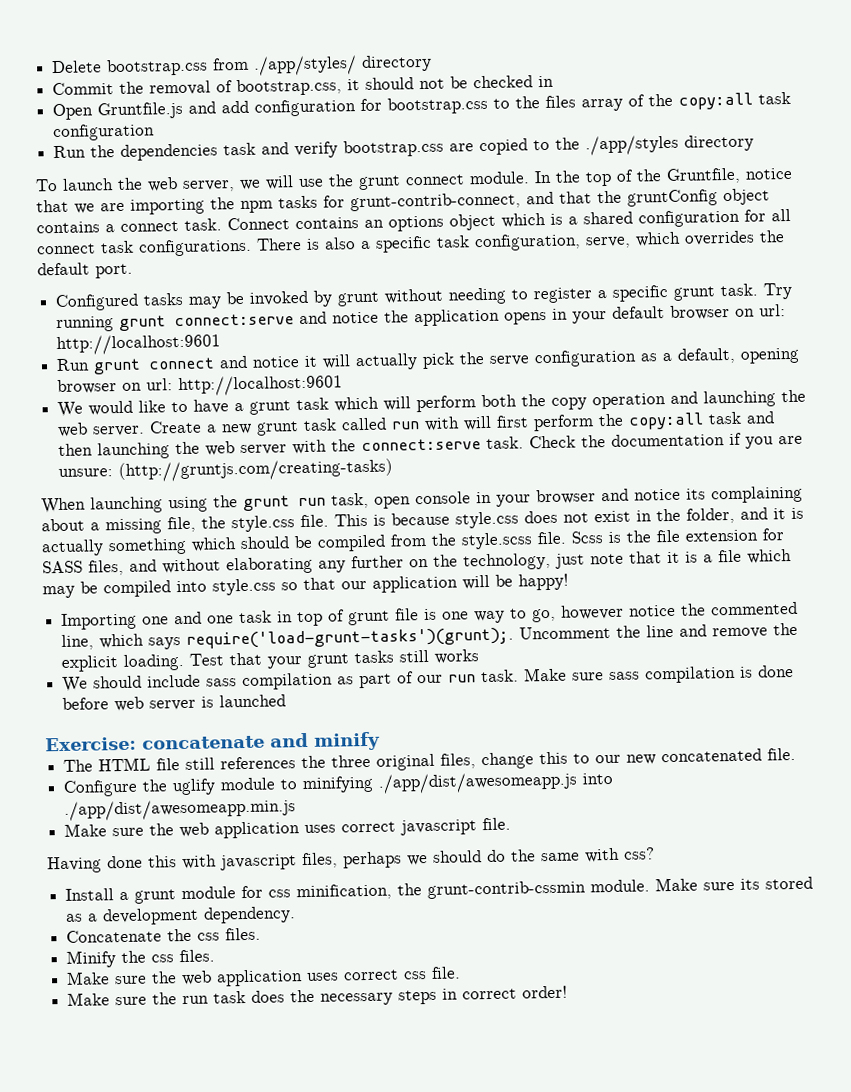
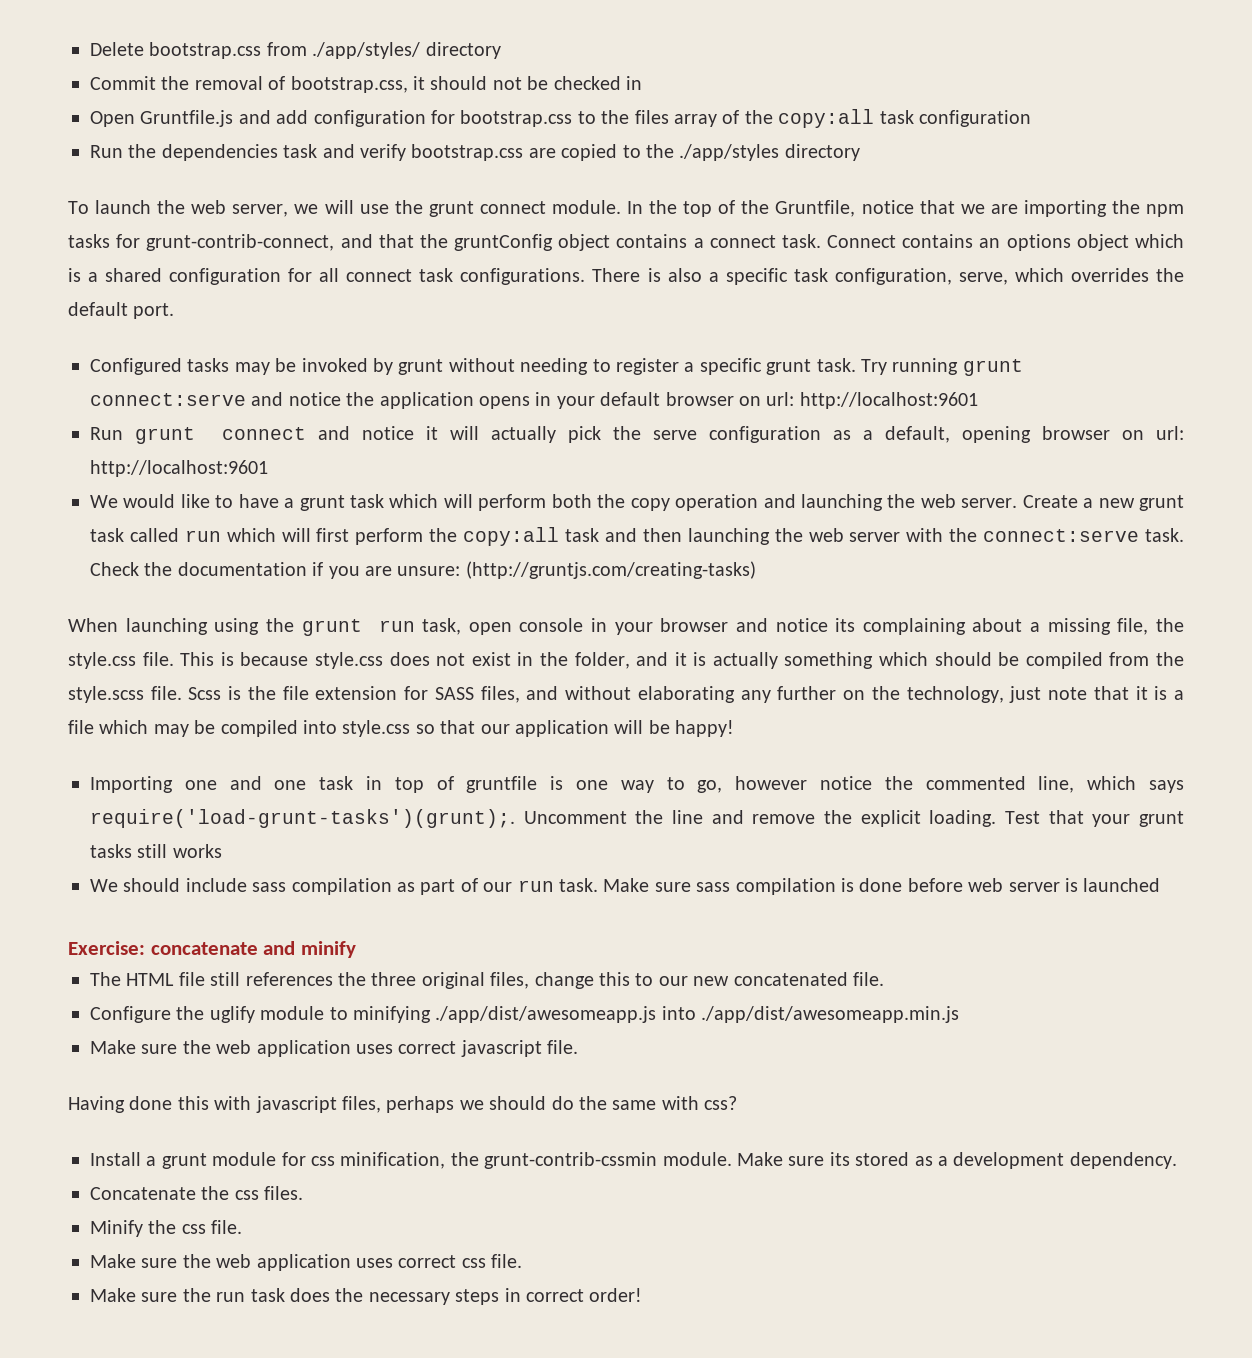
- Create a new grunt task called run with will first perform the copy:all task and then launching the web server with the connect:serve task.
+ Create a new grunt task called run which will first perform the copy:all task and then launching the web server with the connect:serve task.
- Importing one and one task in top of grunt file is one way to go, however notice the commented line, which says require('load-grunt-tasks')(grunt);.
+ Importing one and one task in top of gruntfile is one way to go, however notice the commented line, which says require('load-grunt-tasks')(grunt);.
- Minify the css files.
+ Minify the css file.

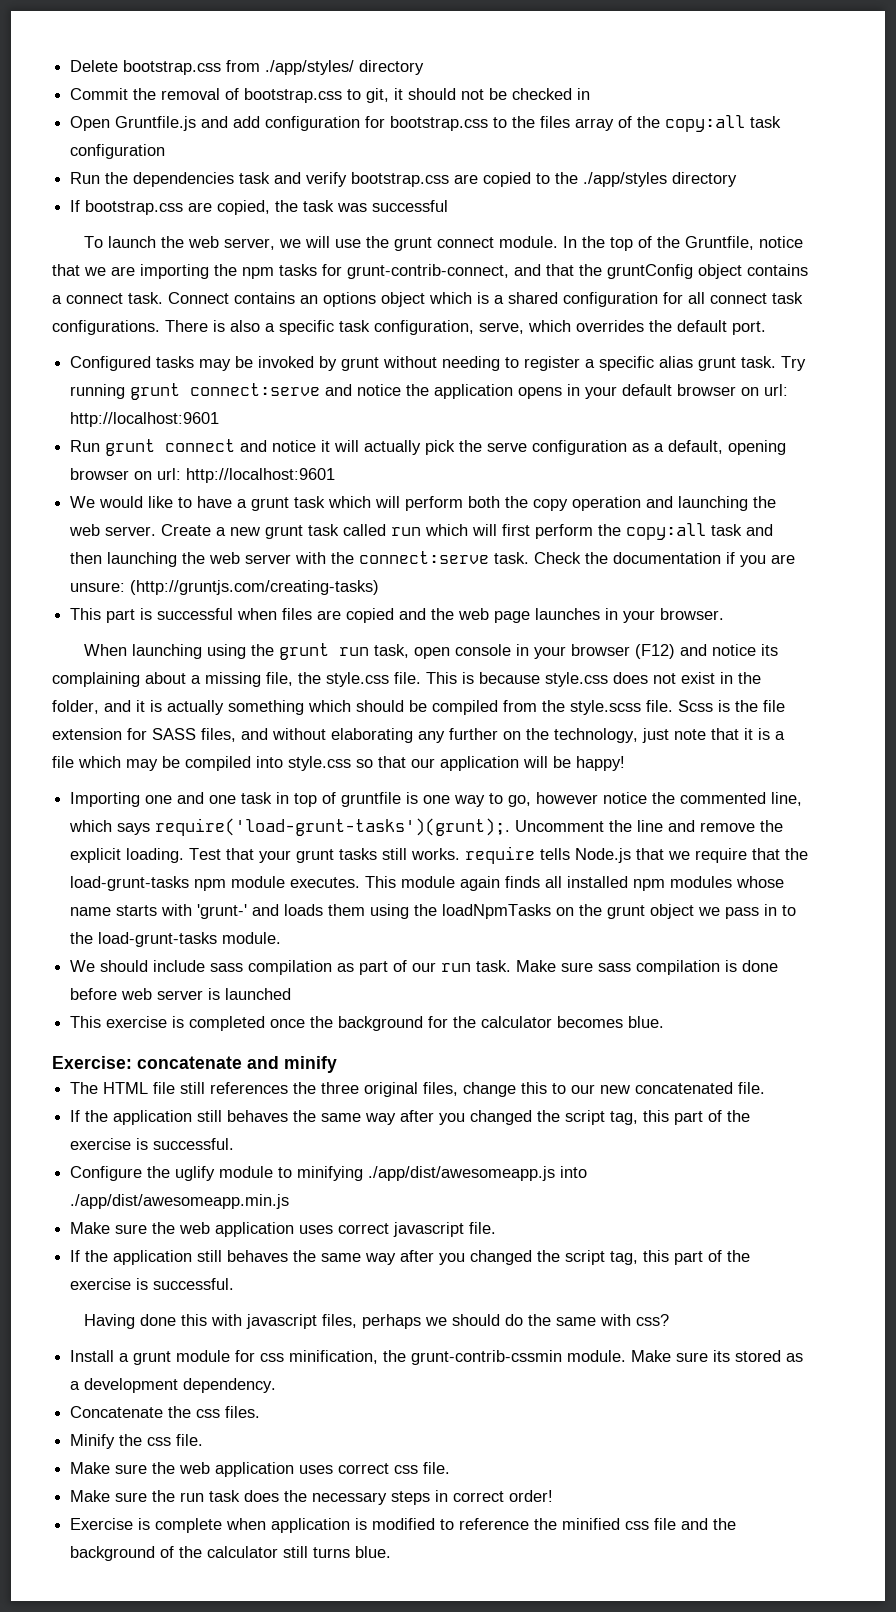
- Commit the removal of bootstrap.css, it should not be checked in
+ Commit the removal of bootstrap.css to git, it should not be checked in
+ If bootstrap.css are copied, the task was successful
- Configured tasks may be invoked by grunt without needing to register a specific grunt task.
+ Configured tasks may be invoked by grunt without needing to register a specific alias grunt task.
+ This part is successful when files are copied and the web page launches in your browser.
- When launching using the grunt run task, open console in your browser and notice its complaining about a missing file, the style.css file.
+ When launching using the grunt run task, open console in your browser (F12) and notice its complaining about a missing file, the style.css file.
- Test that your grunt tasks still works
+ Test that your grunt tasks still works. require tells Node.js that we require that the load-grunt-tasks npm module executes. This module again finds all installed npm modules whose name starts with 'grunt-' and loads them using the loadNpmTasks on the grunt object we pass in to the load-grunt-tasks module.
+ This exercise is completed once the background for the calculator becomes blue.
  The HTML file still references the three original files, change this to our new concatenated file.
+ If the application still behaves the same way after you changed the script tag, this part of the exercise is successful.
  Make sure the web application uses correct javascript file.
+ If the application still behaves the same way after you changed the script tag, this part of the exercise is successful.
+ Exercise is complete when application is modified to reference the minified css file and the background of the calculator still turns blue.

